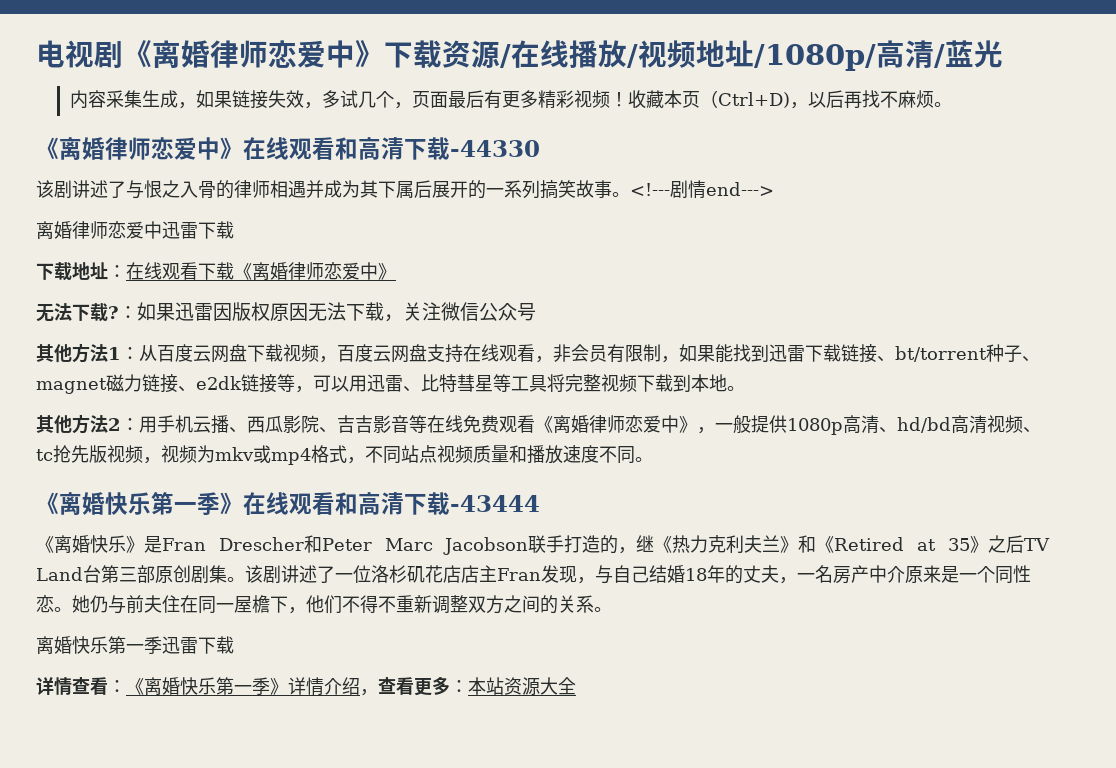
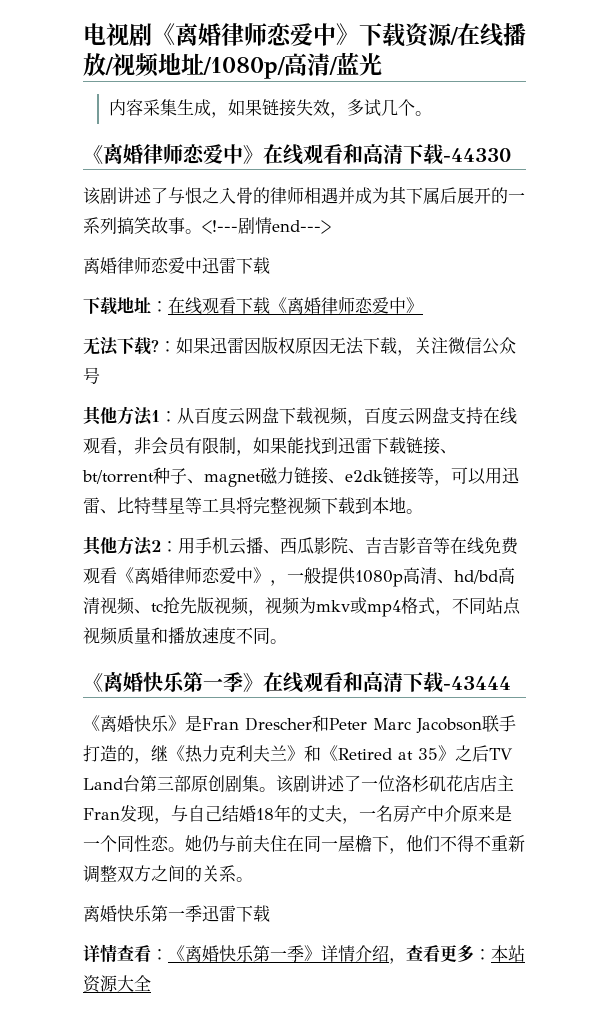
- 内容采集生成，如果链接失效，多试几个，页面最后有更多精彩视频！收藏本页（Ctrl+D)，以后再找不麻烦。
+ 内容采集生成，如果链接失效，多试几个。

